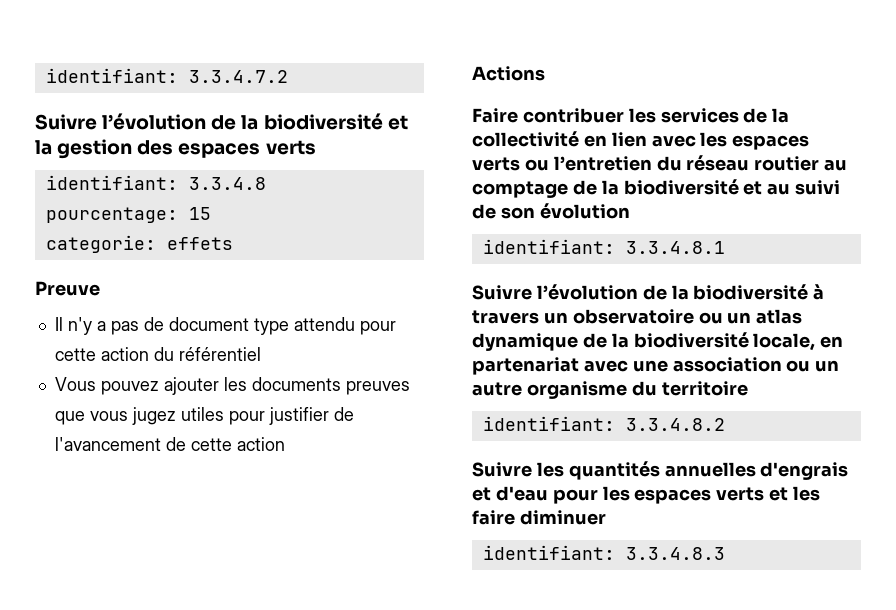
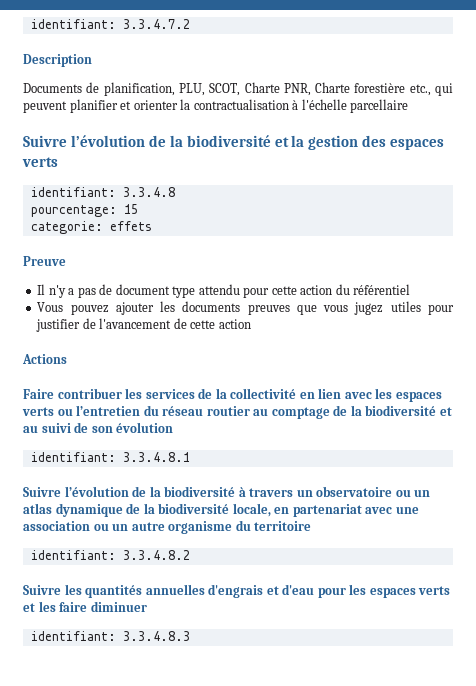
+ Description
+ Documents de planification, PLU, SCOT, Charte PNR, Charte forestière etc., qui peuvent planifier et orienter la contractualisation à l'échelle parcellaire

